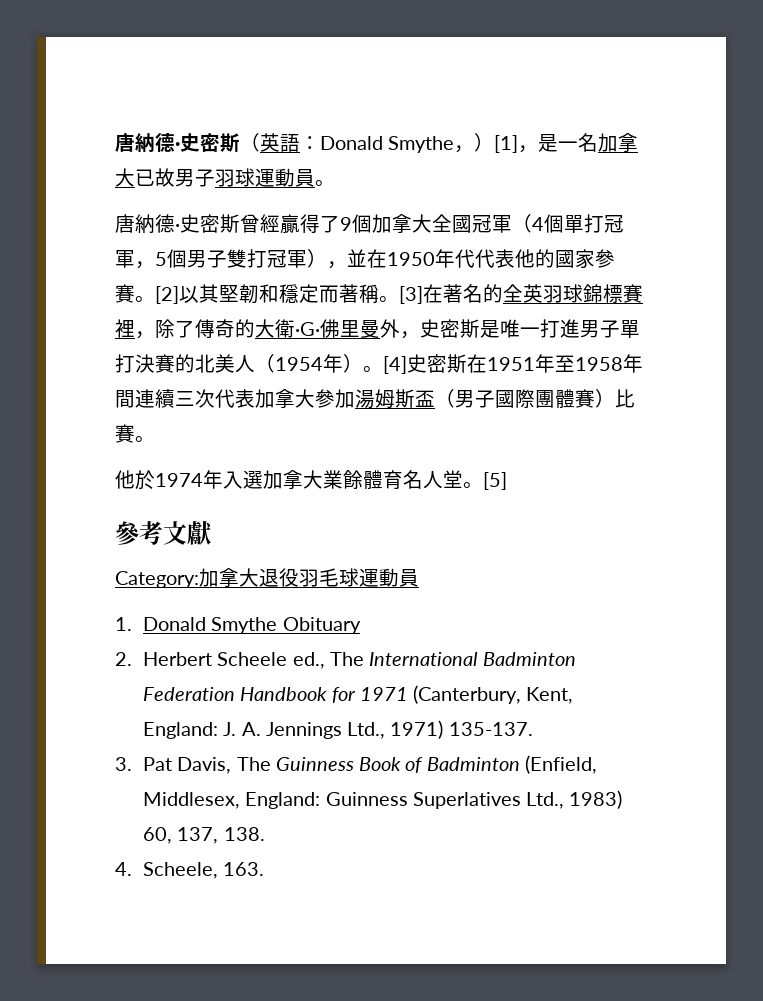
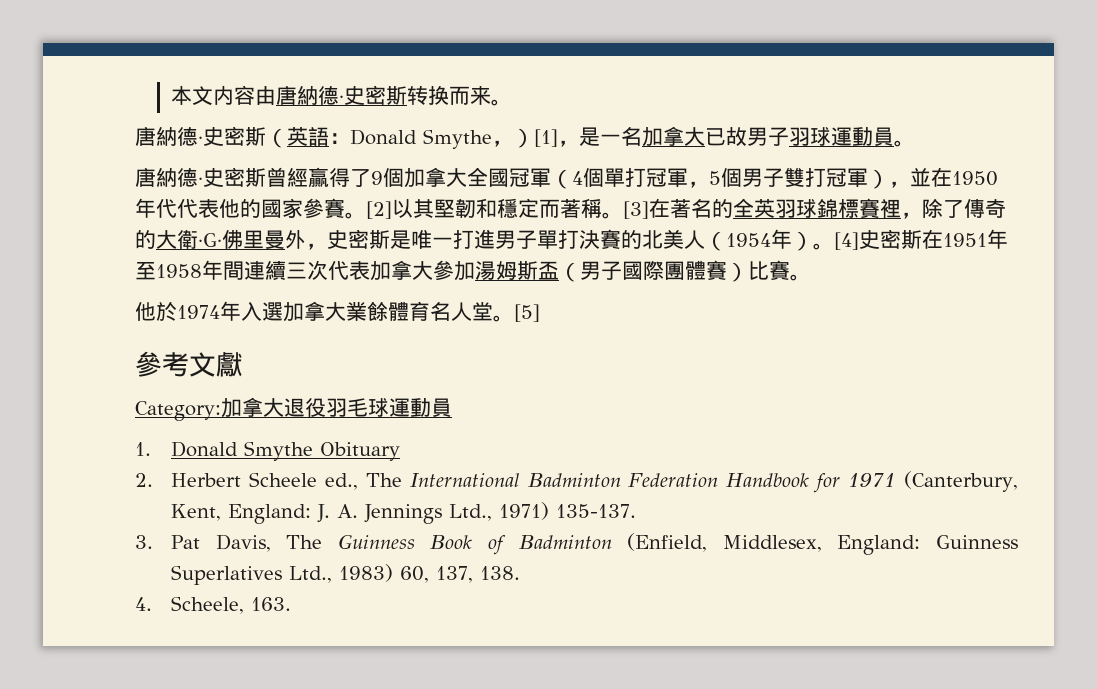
+ 本文内容由唐納德·史密斯转换而来。

